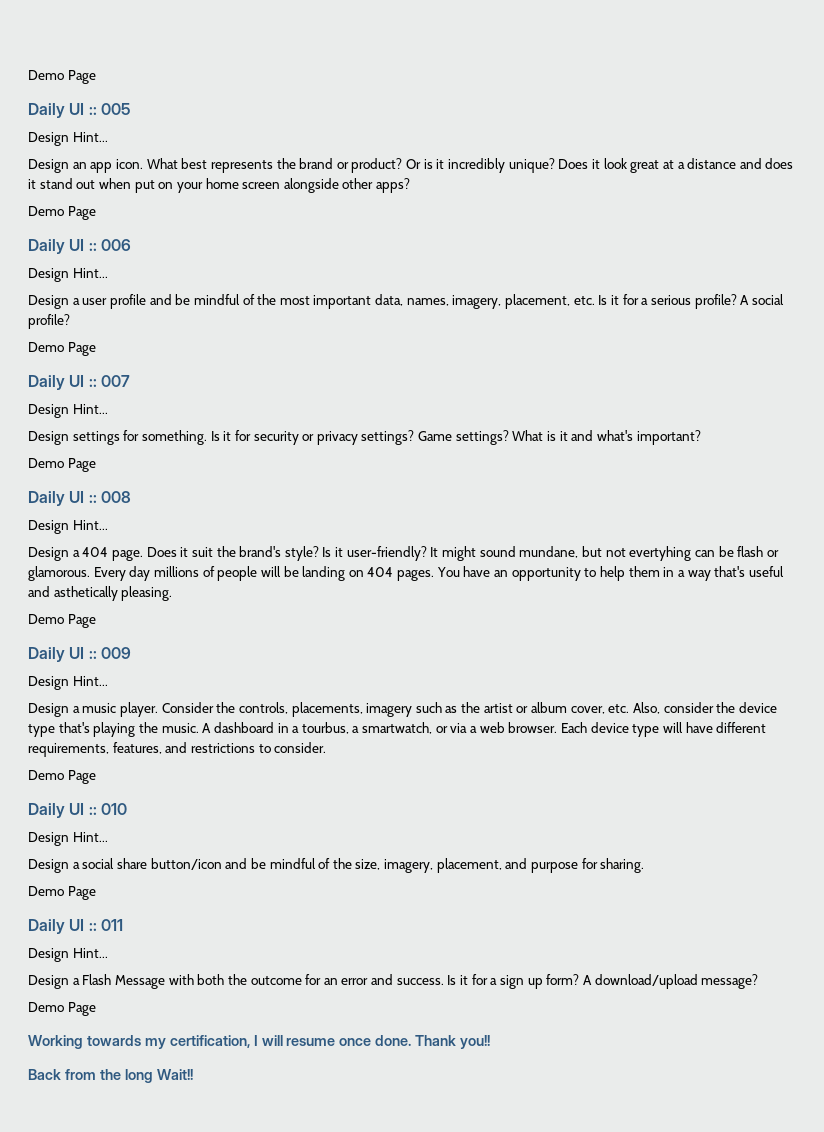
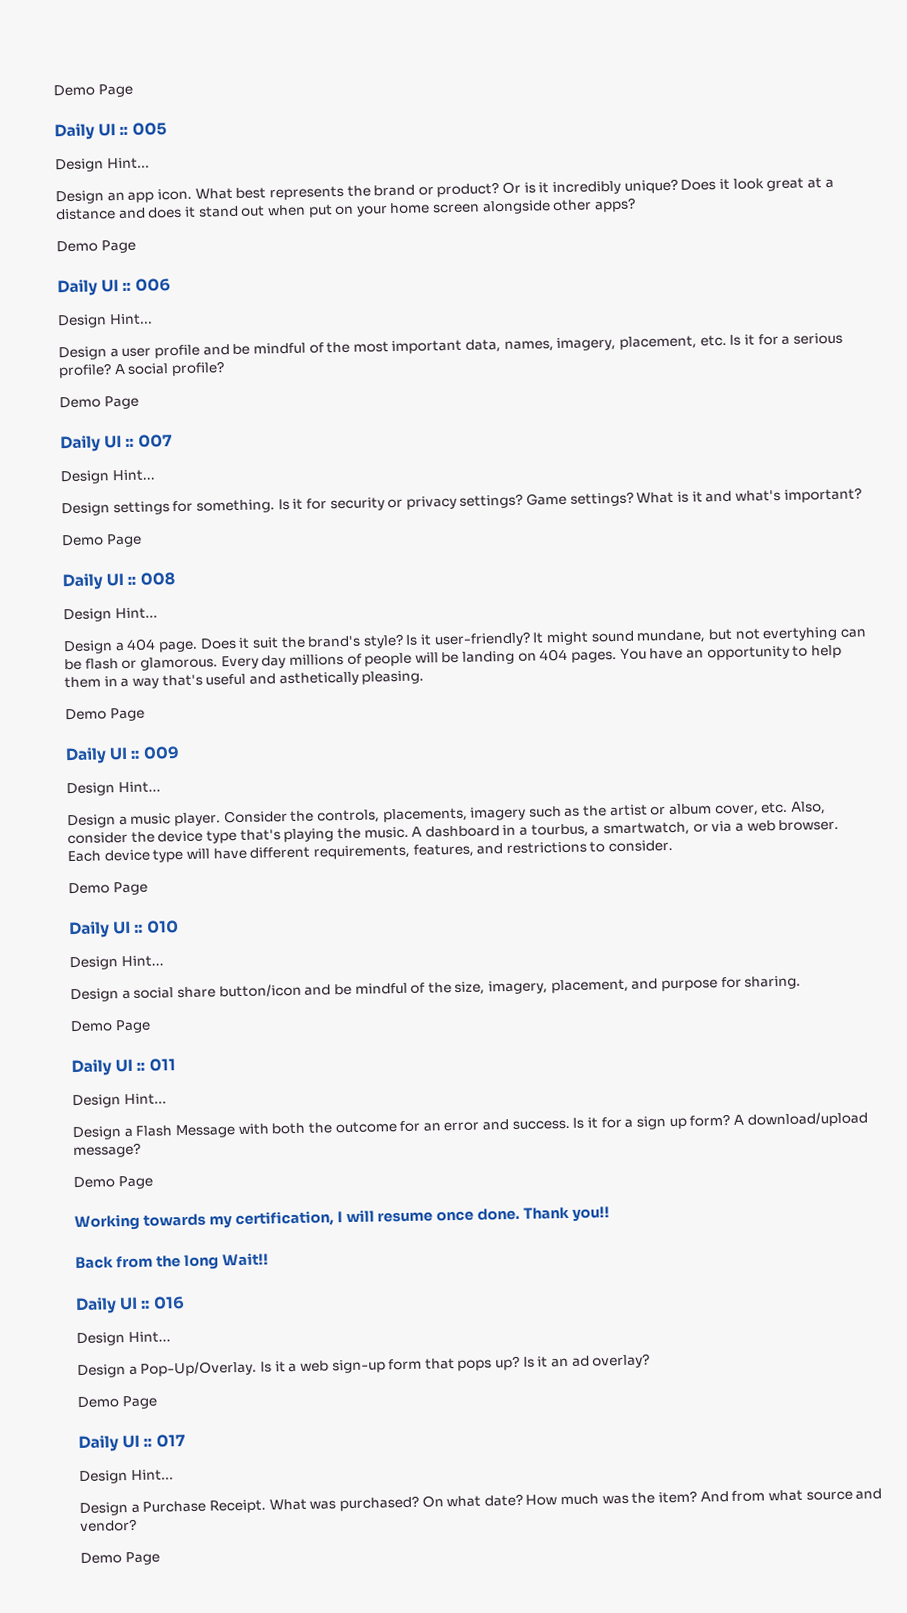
+ Daily UI :: 016
+ Design Hint...
+ Design a Pop-Up/Overlay. Is it a web sign-up form that pops up? Is it an ad overlay?
+ Demo Page
+ Daily UI :: 017
+ Design Hint...
+ Design a Purchase Receipt. What was purchased? On what date? How much was the item? And from what source and vendor?
+ Demo Page

